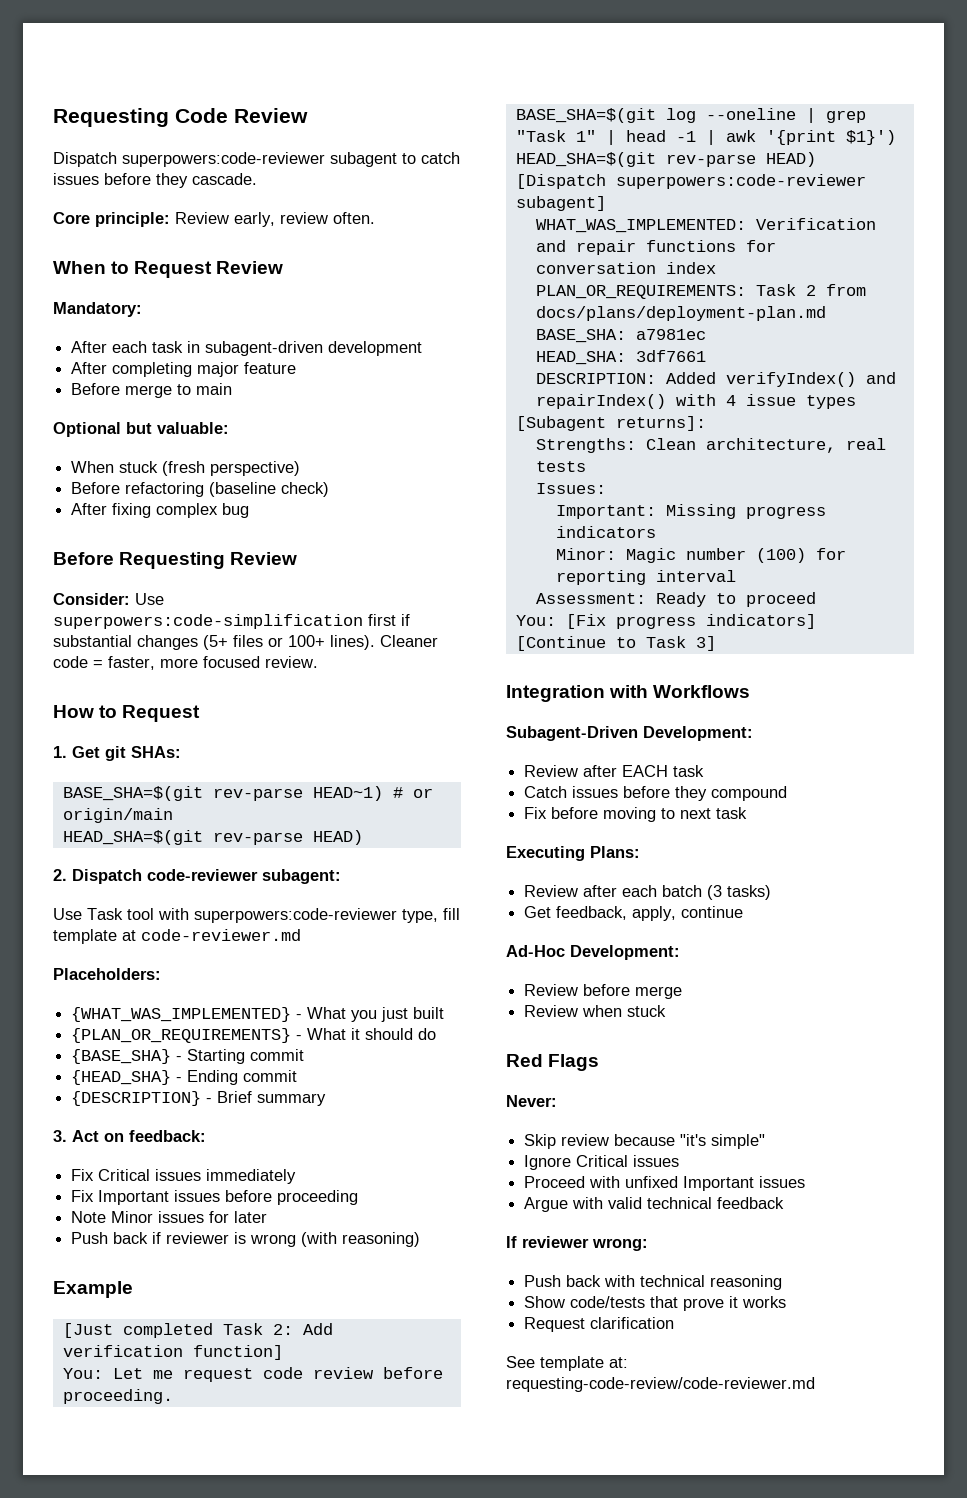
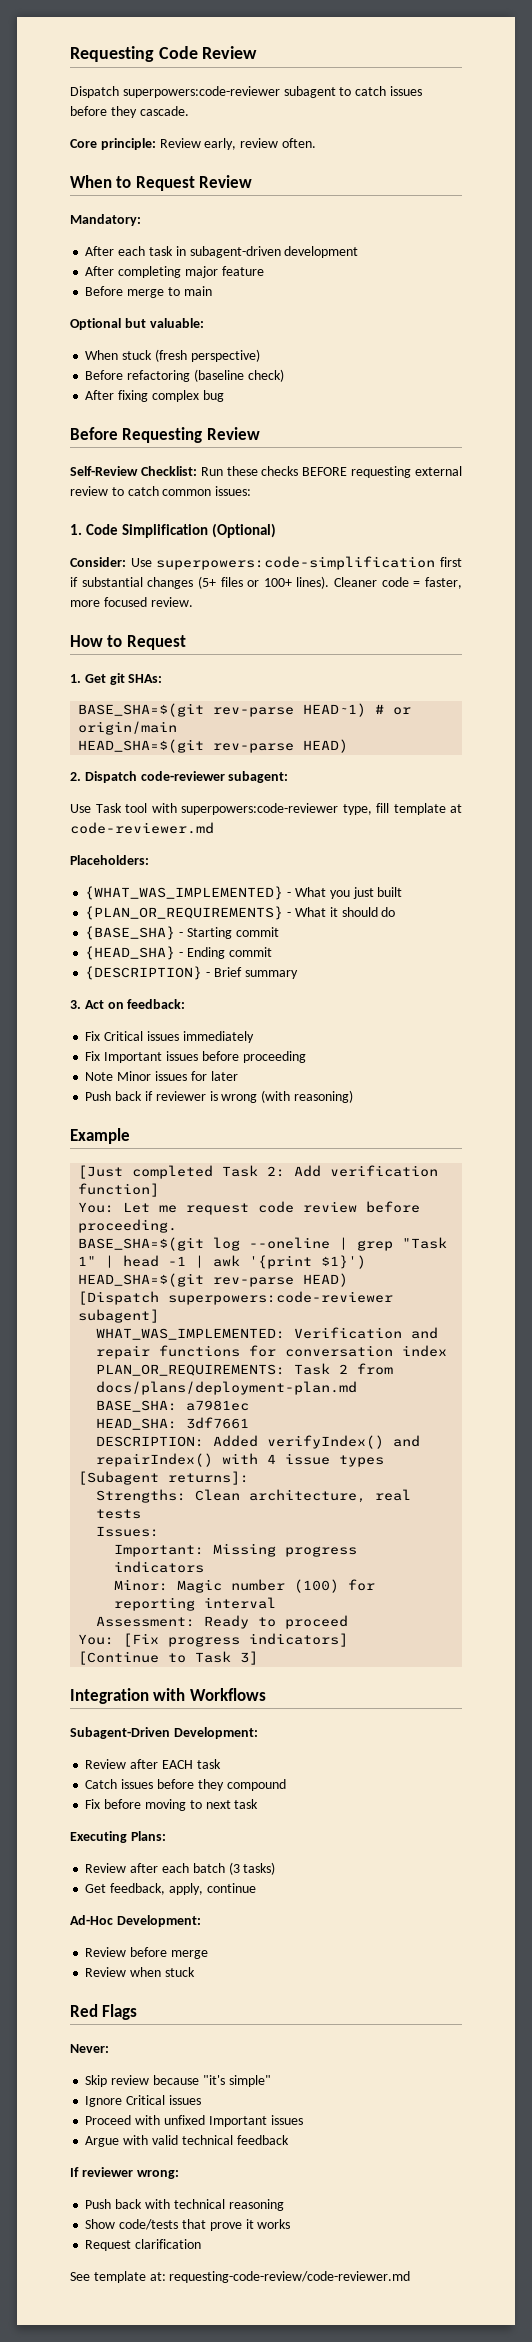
+ Self-Review Checklist: Run these checks BEFORE requesting external review to catch common issues:
+ 1. Code Simplification (Optional)

